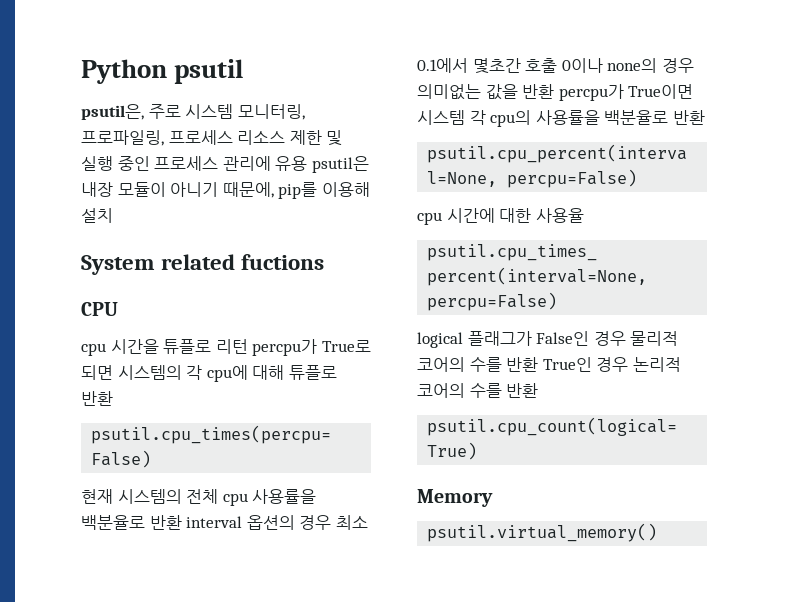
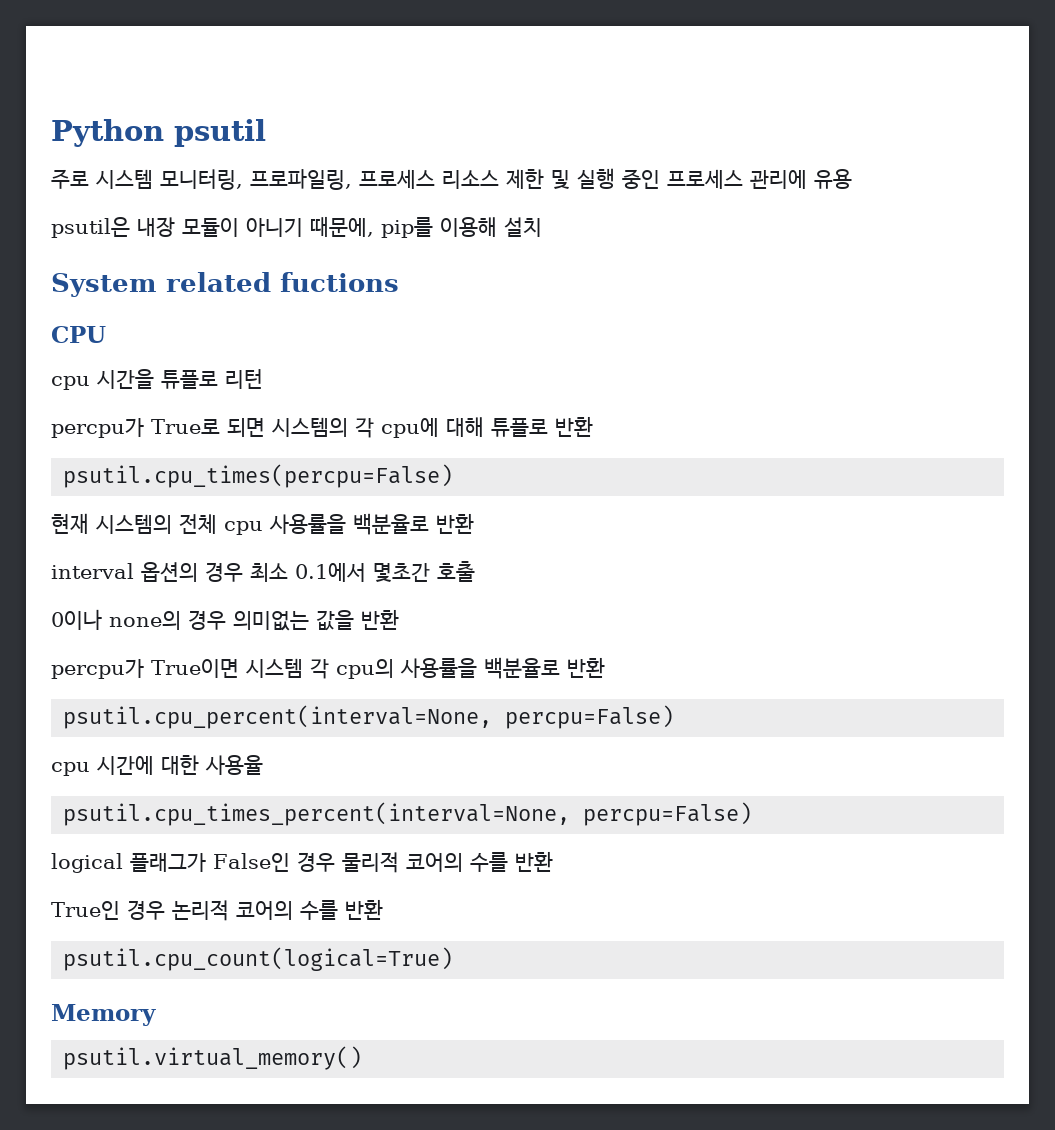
- psutil은, 주로 시스템 모니터링, 프로파일링, 프로세스 리소스 제한 및 실행 중인 프로세스 관리에 유용 psutil은 내장 모듈이 아니기 때문에, pip를 이용해 설치
+ 주로 시스템 모니터링, 프로파일링, 프로세스 리소스 제한 및 실행 중인 프로세스 관리에 유용
+ psutil은 내장 모듈이 아니기 때문에, pip를 이용해 설치
- cpu 시간을 튜플로 리턴 percpu가 True로 되면 시스템의 각 cpu에 대해 튜플로 반환
+ cpu 시간을 튜플로 리턴
+ percpu가 True로 되면 시스템의 각 cpu에 대해 튜플로 반환
- 현재 시스템의 전체 cpu 사용률을 백분율로 반환 interval 옵션의 경우 최소 0.1에서 몇초간 호출 0이나 none의 경우 의미없는 값을 반환 percpu가 True이면 시스템 각 cpu의 사용률을 백분율로 반환
+ 현재 시스템의 전체 cpu 사용률을 백분율로 반환
+ interval 옵션의 경우 최소 0.1에서 몇초간 호출
+ 0이나 none의 경우 의미없는 값을 반환
+ percpu가 True이면 시스템 각 cpu의 사용률을 백분율로 반환
- logical 플래그가 False인 경우 물리적 코어의 수를 반환 True인 경우 논리적 코어의 수를 반환
+ logical 플래그가 False인 경우 물리적 코어의 수를 반환
+ True인 경우 논리적 코어의 수를 반환

